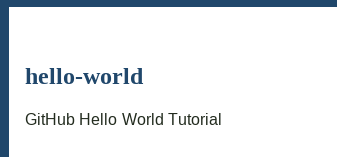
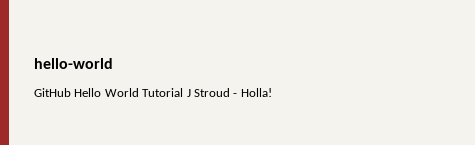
- GitHub Hello World Tutorial
+ GitHub Hello World Tutorial J Stroud - Holla!

